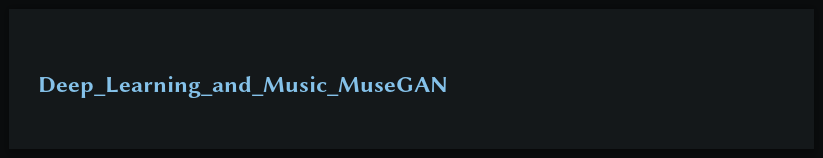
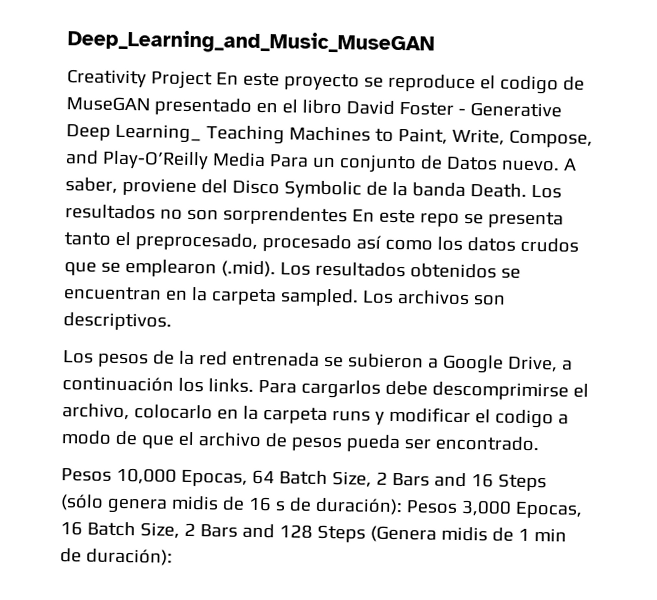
+ Creativity Project En este proyecto se reproduce el codigo de MuseGAN presentado en el libro David Foster - Generative Deep Learning_ Teaching Machines to Paint, Write, Compose, and Play-O’Reilly Media Para un conjunto de Datos nuevo. A saber, proviene del Disco Symbolic de la banda Death. Los resultados no son sorprendentes En este repo se presenta tanto el preprocesado, procesado así como los datos crudos que se emplearon (.mid). Los resultados obtenidos se encuentran en la carpeta sampled. Los archivos son descriptivos.
+ Los pesos de la red entrenada se subieron a Google Drive, a continuación los links. Para cargarlos debe descomprimirse el archivo, colocarlo en la carpeta runs y modificar el codigo a modo de que el archivo de pesos pueda ser encontrado.
+ Pesos 10,000 Epocas, 64 Batch Size, 2 Bars and 16 Steps (sólo genera midis de 16 s de duración): Pesos 3,000 Epocas, 16 Batch Size, 2 Bars and 128 Steps (Genera midis de 1 min de duración):

